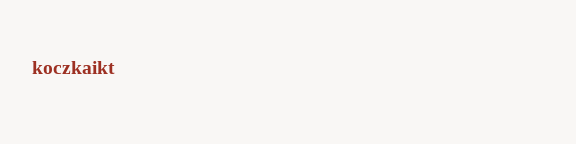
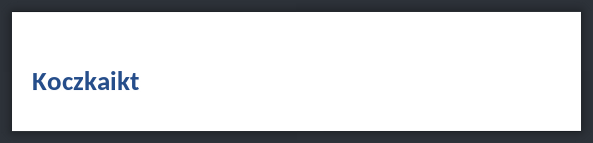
- koczkaikt
+ Koczkaikt

